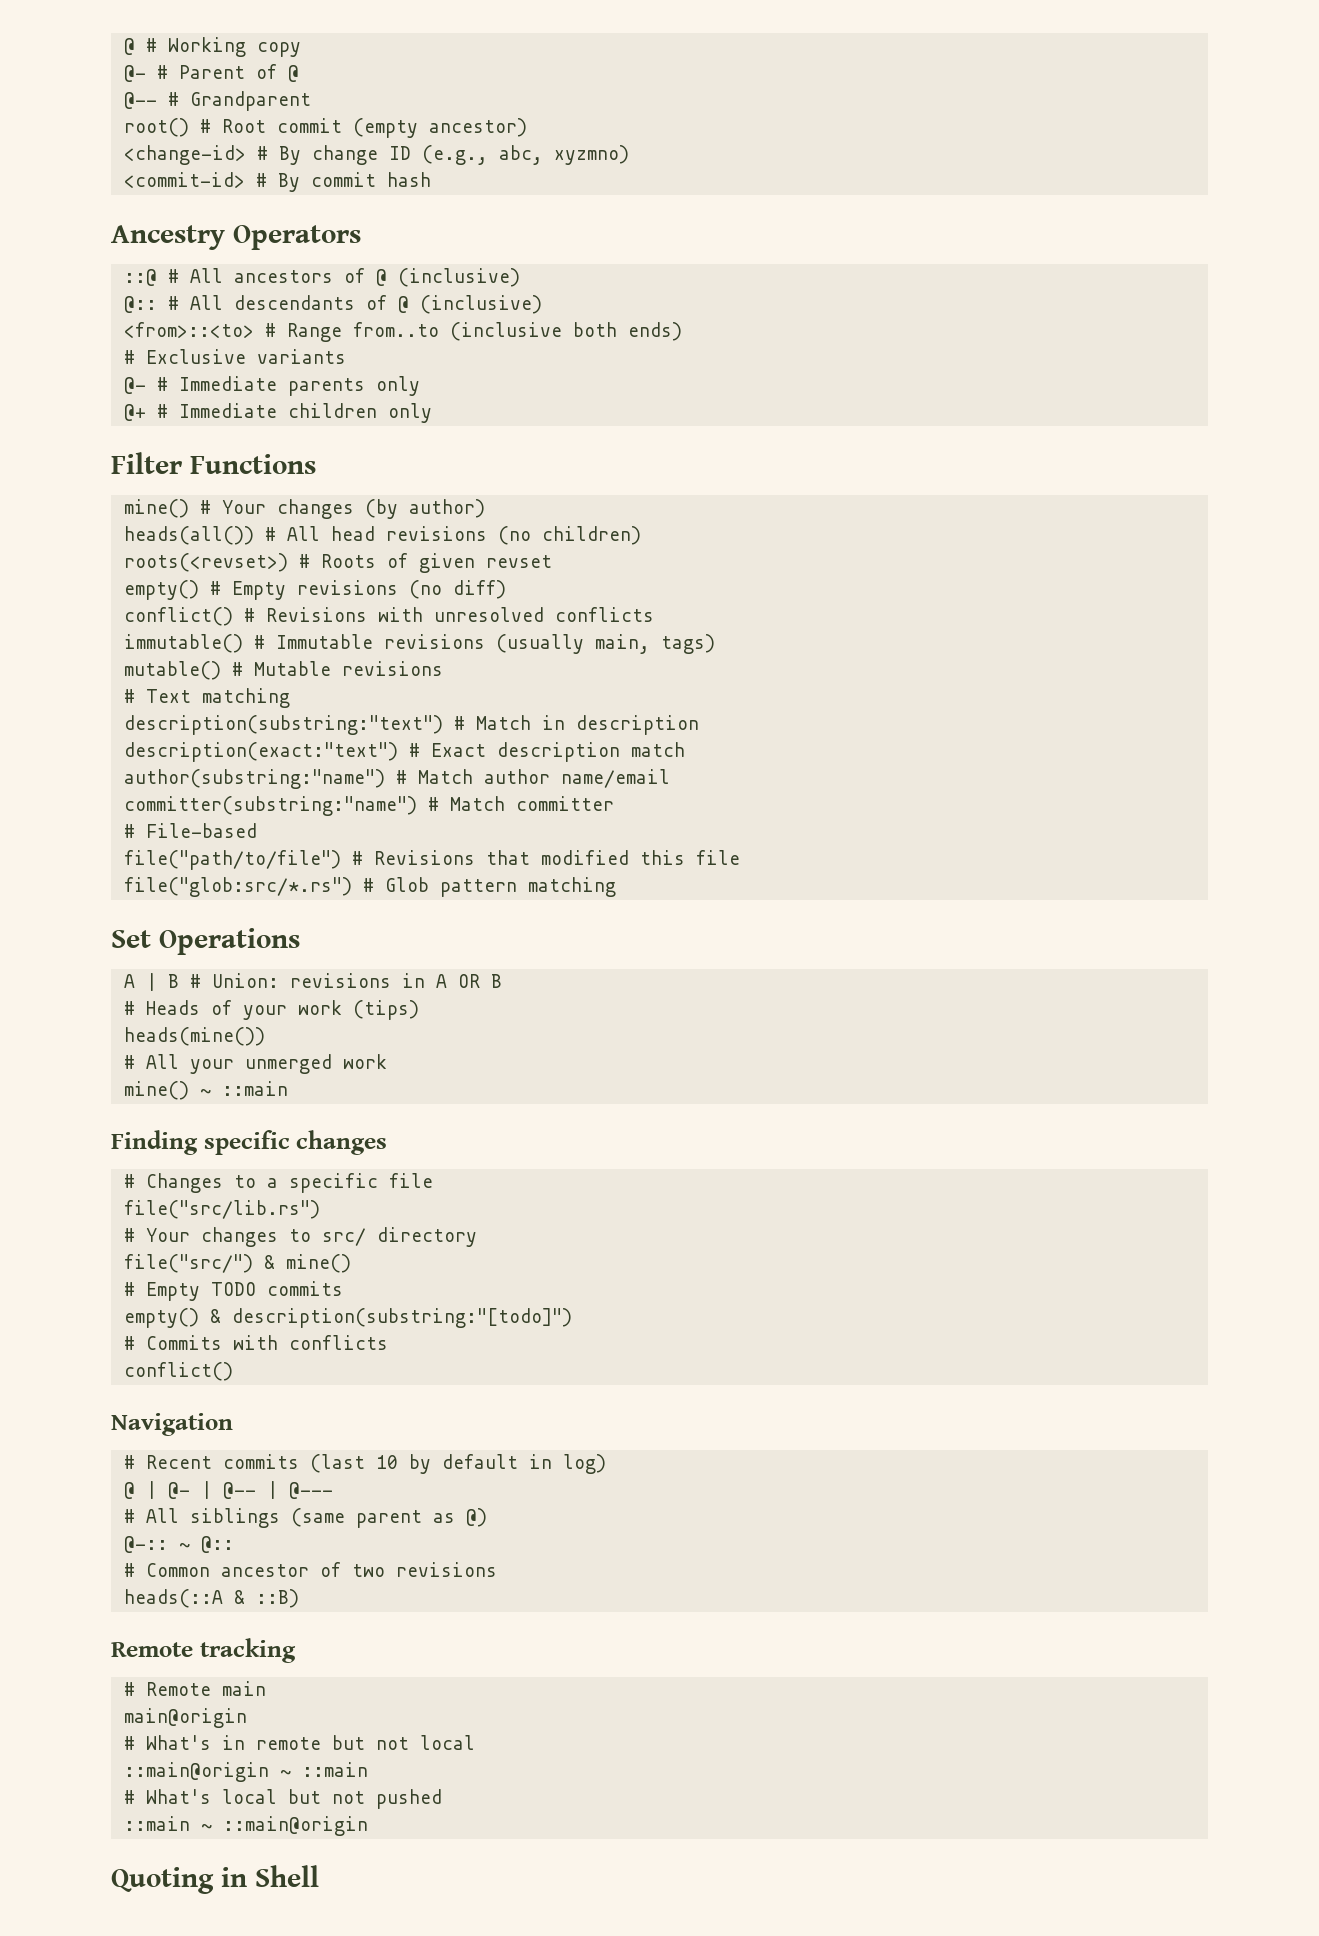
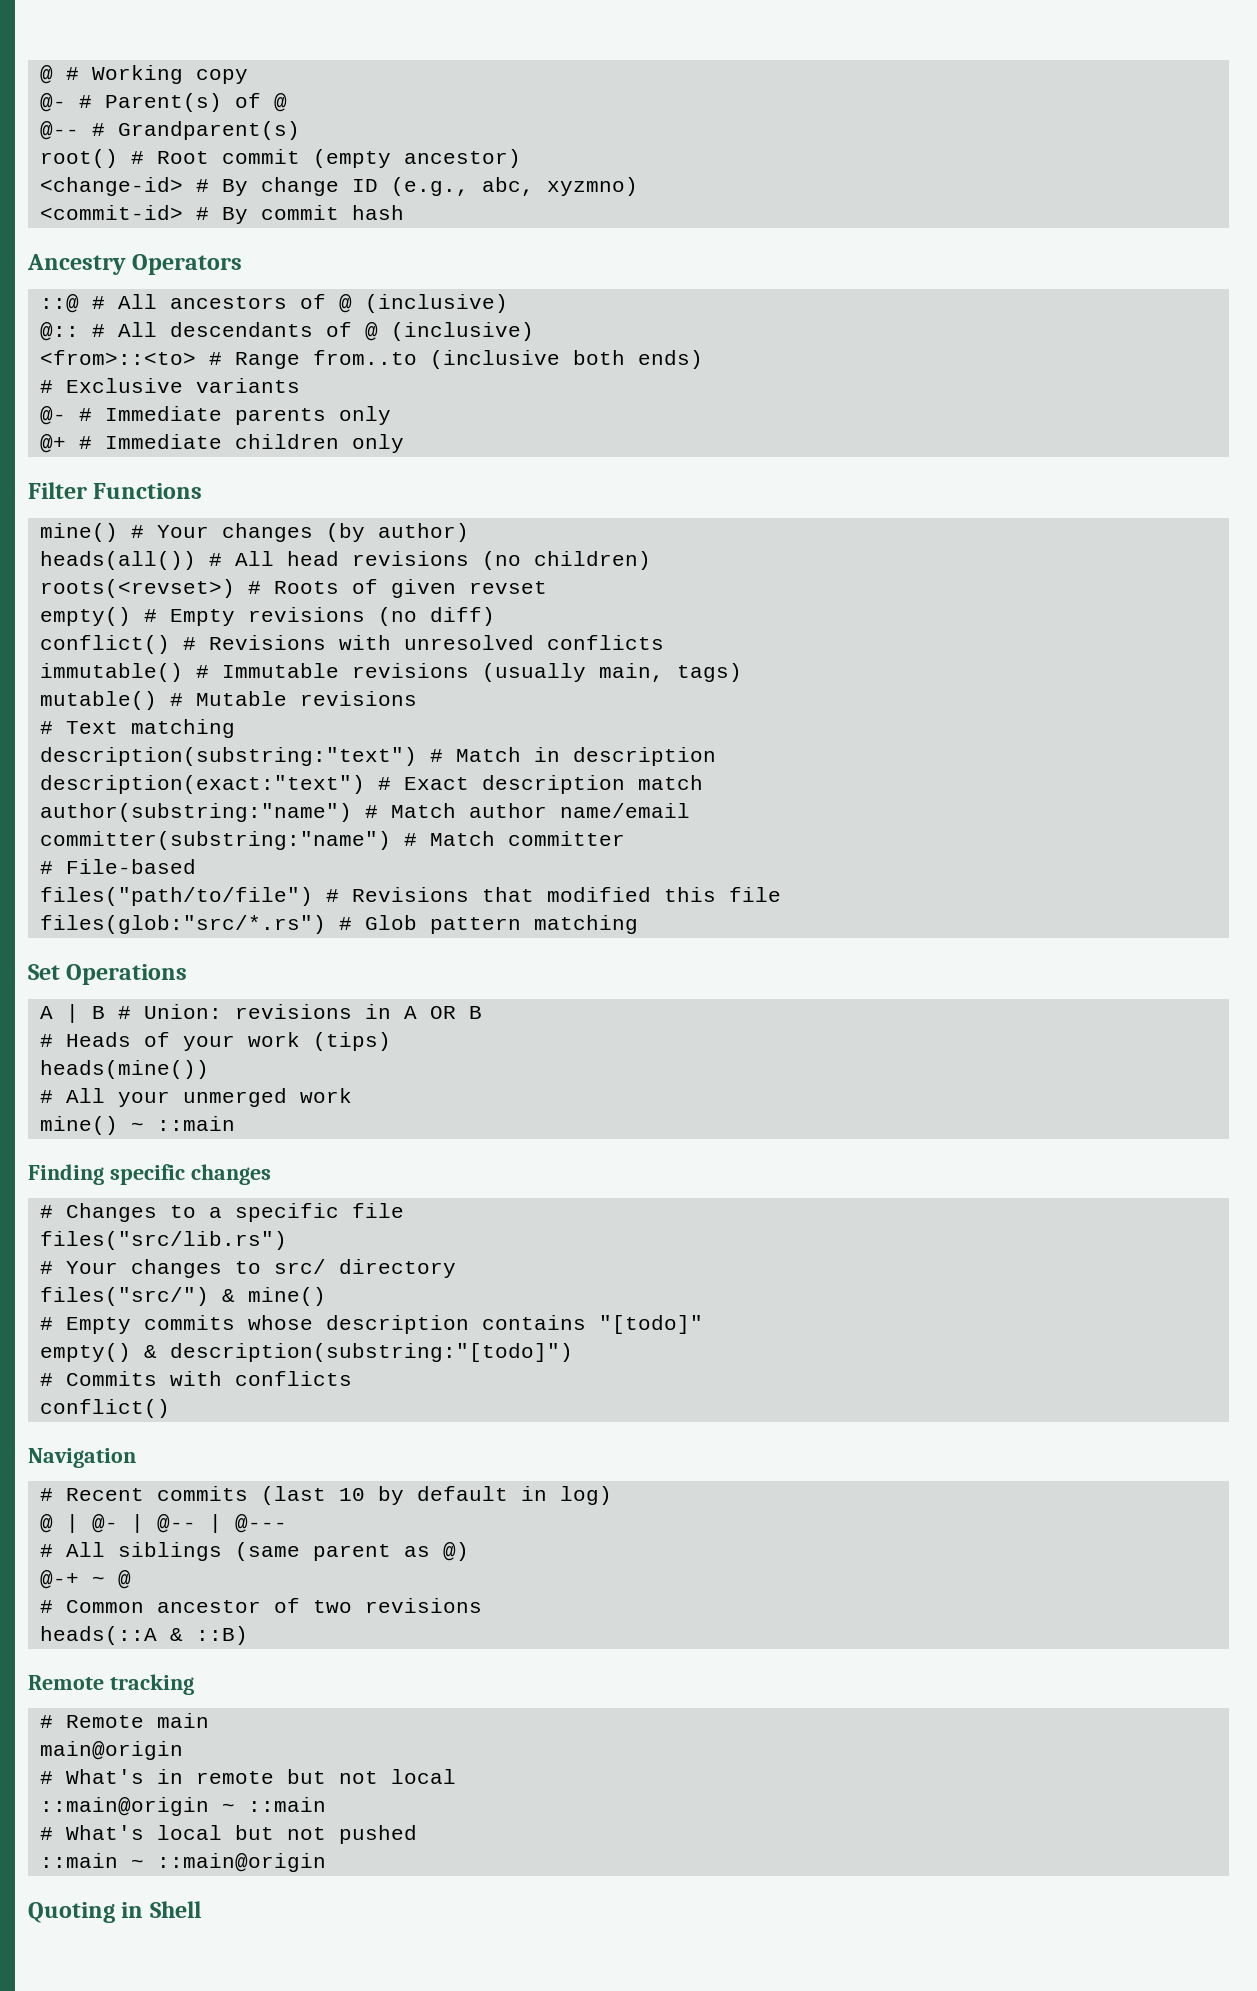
- @- # Parent of @
+ @- # Parent(s) of @
- @-- # Grandparent
+ @-- # Grandparent(s)
- file("path/to/file") # Revisions that modified this file
+ files("path/to/file") # Revisions that modified this file
- file("glob:src/*.rs") # Glob pattern matching
+ files(glob:"src/*.rs") # Glob pattern matching
- file("src/lib.rs")
+ files("src/lib.rs")
- file("src/") & mine()
+ files("src/") & mine()
- # Empty TODO commits
+ # Empty commits whose description contains "[todo]"
- @-:: ~ @::
+ @-+ ~ @

